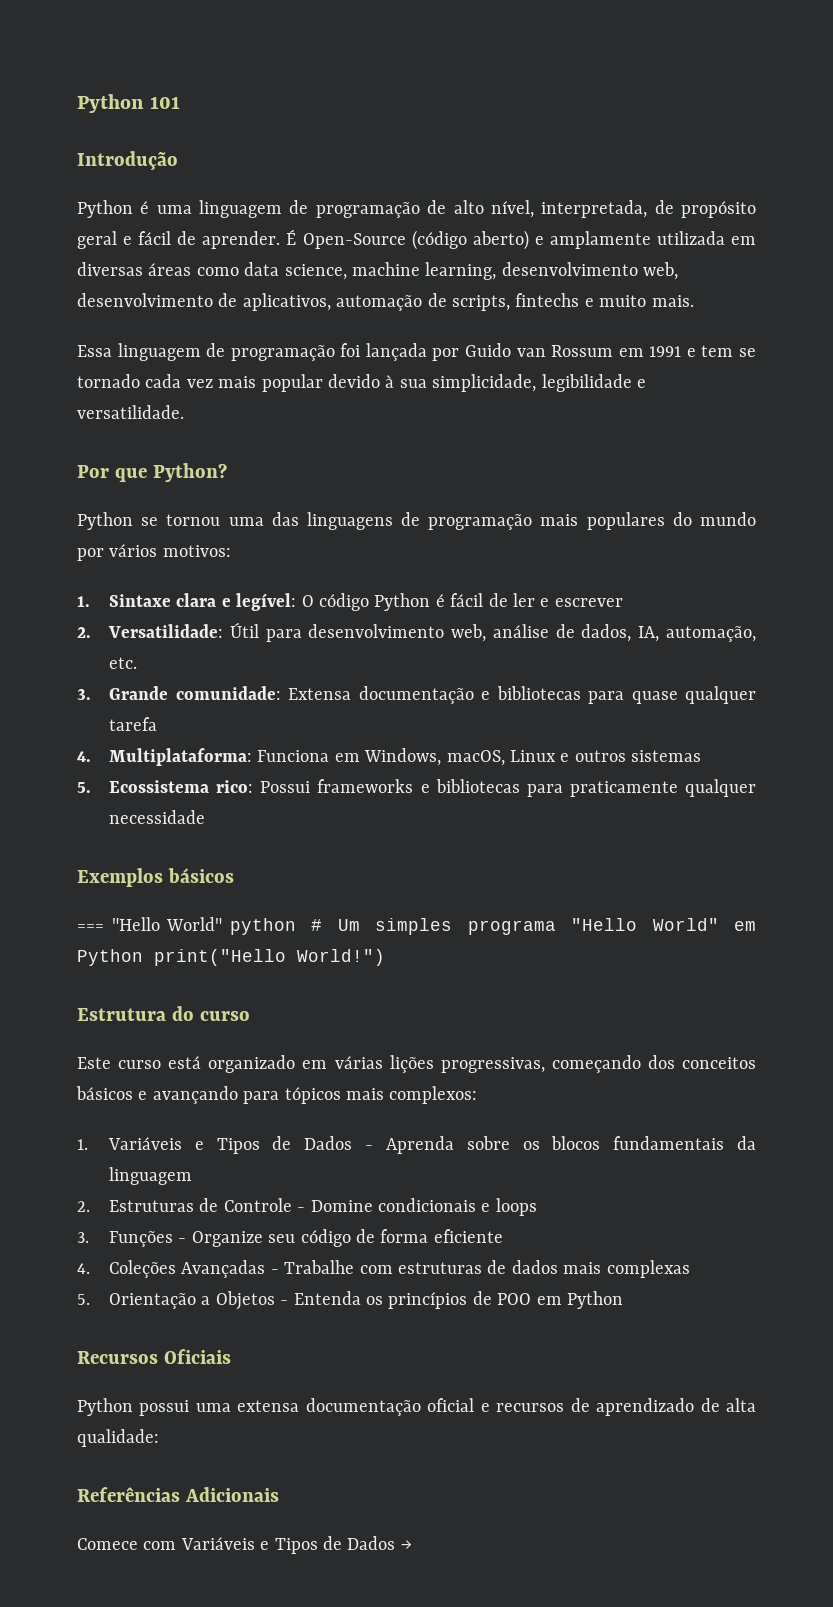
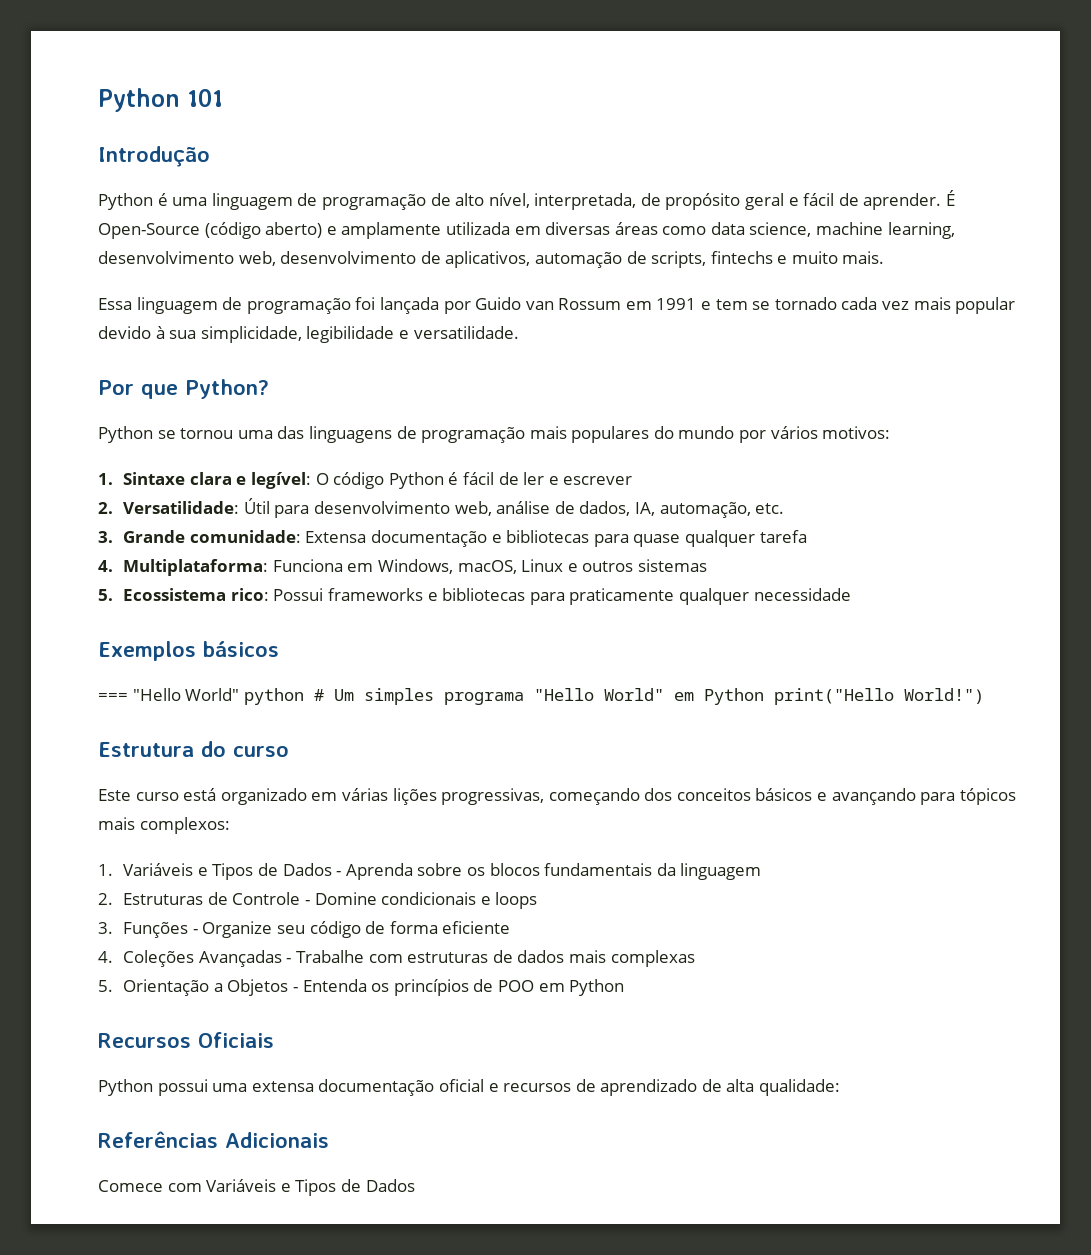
- Comece com Variáveis e Tipos de Dados →
+ Comece com Variáveis e Tipos de Dados

